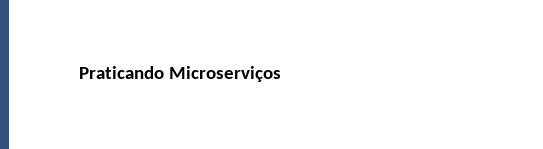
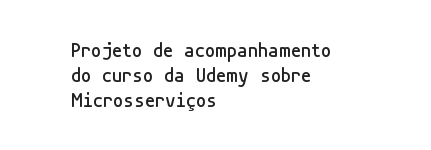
- Praticando Microserviços
+ Projeto de acompanhamento do curso da Udemy sobre Microsserviços

